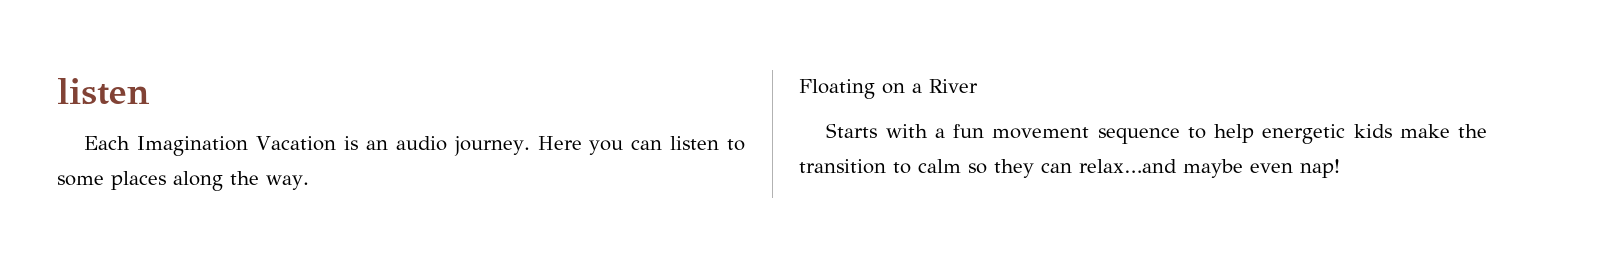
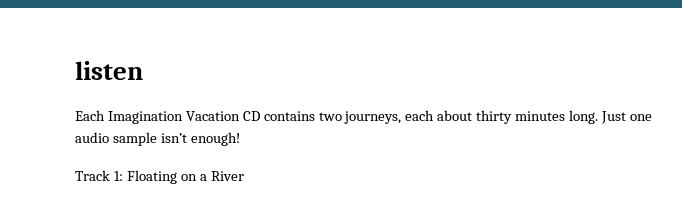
- Each Imagination Vacation is an audio journey. Here you can listen to some places along the way.
- Floating on a River
- Starts with a fun movement sequence to help energetic kids make the transition to calm so they can relax…and maybe even nap!
+ Each Imagination Vacation CD contains two journeys, each about thirty minutes long. Just one audio sample isn’t enough!
+ Track 1: Floating on a River

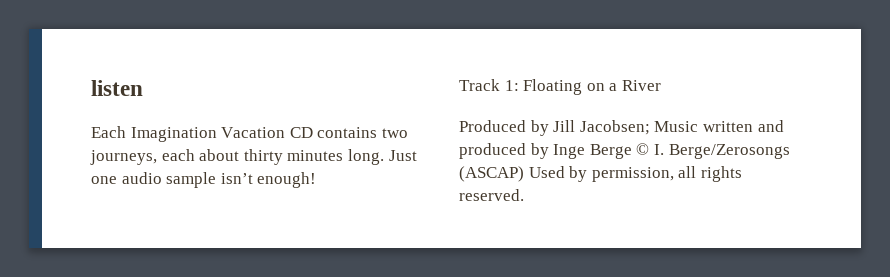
+ Produced by Jill Jacobsen; Music written and produced by Inge Berge © I. Berge/Zerosongs (ASCAP) Used by permission, all rights reserved.

